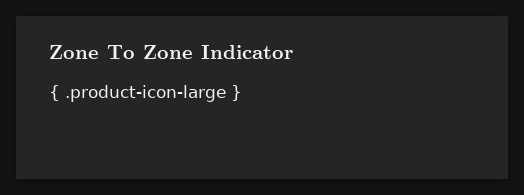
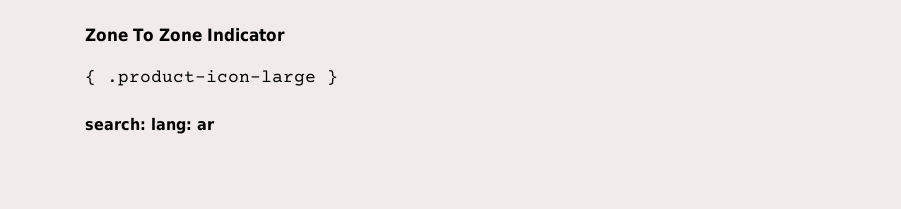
+ search: lang: ar

